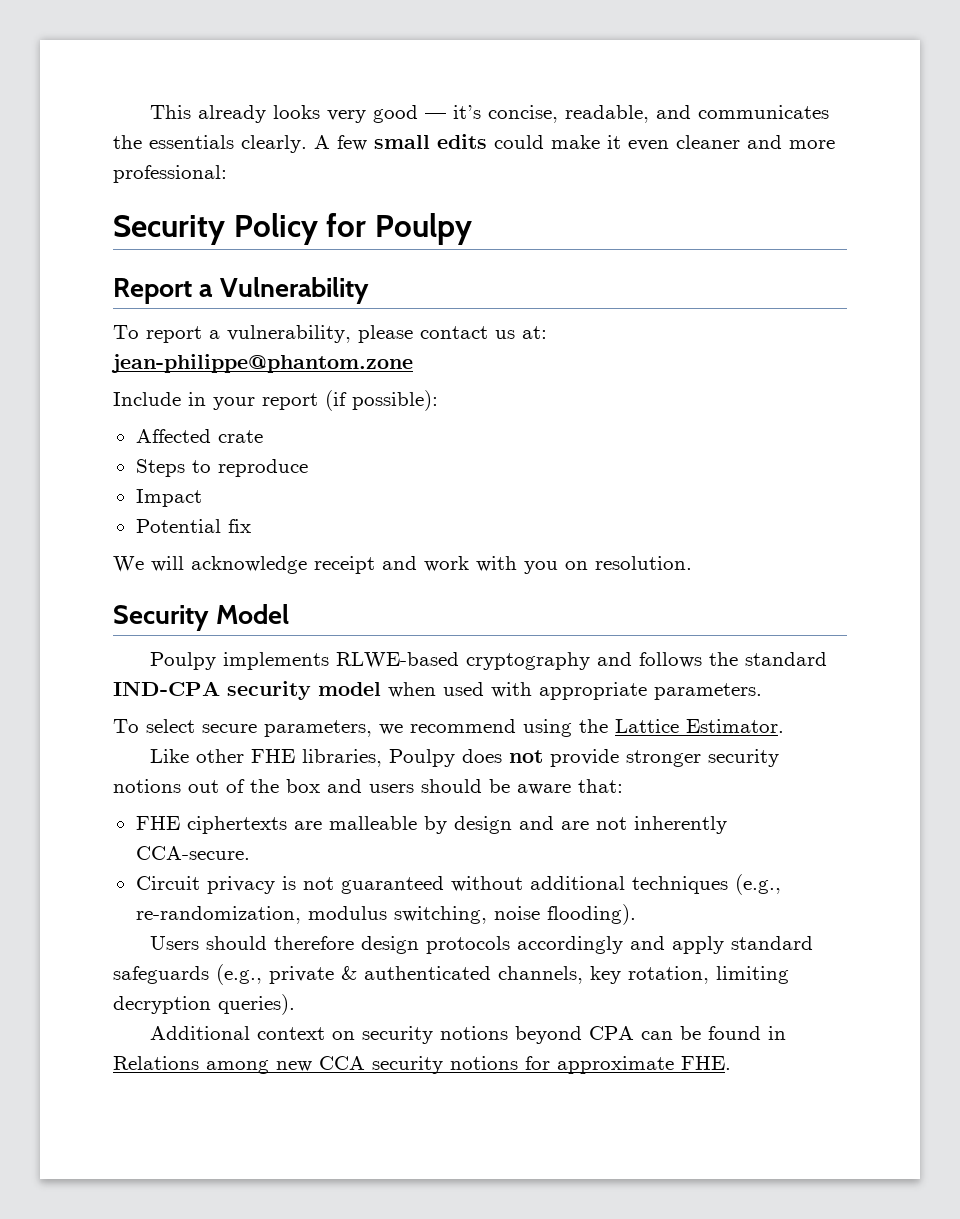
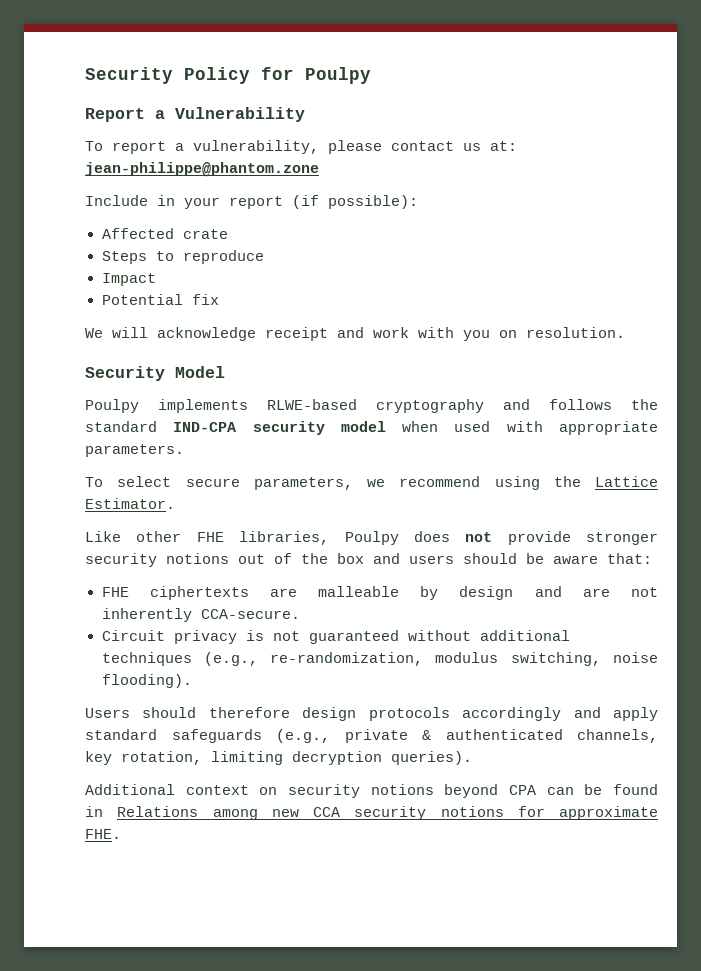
- This already looks very good — it’s concise, readable, and communicates the essentials clearly. A few small edits could make it even cleaner and more professional:

